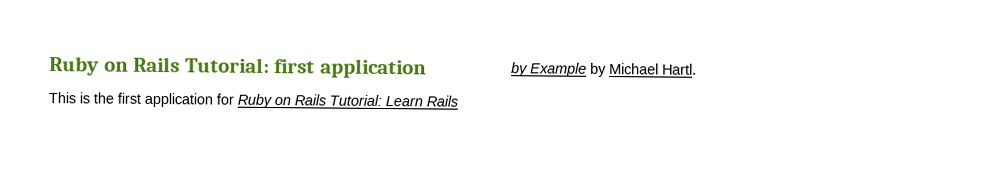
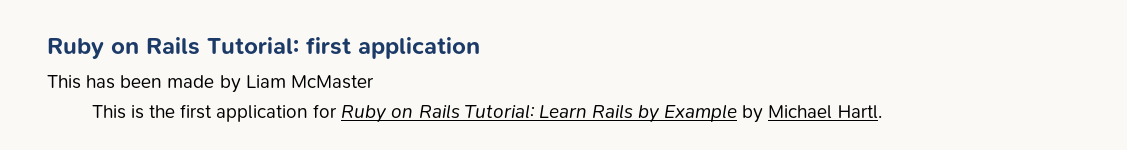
+ This has been made by Liam McMaster

